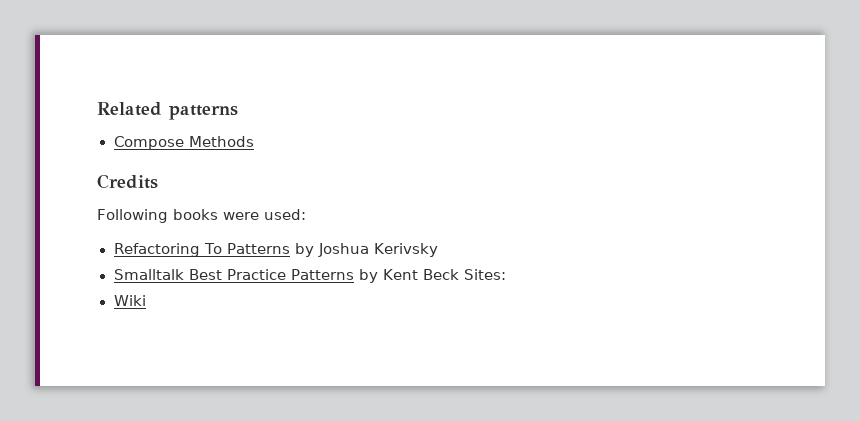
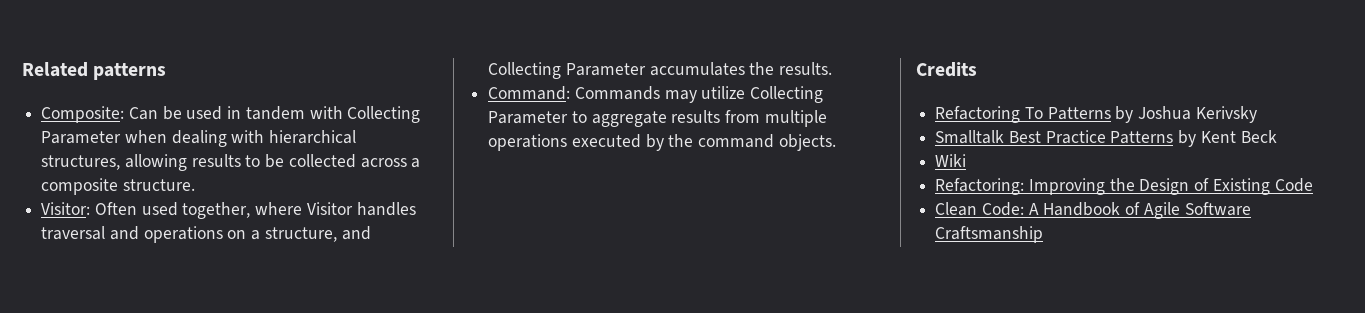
- Compose Methods
+ Composite: Can be used in tandem with Collecting Parameter when dealing with hierarchical structures, allowing results to be collected across a composite structure.
+ Visitor: Often used together, where Visitor handles traversal and operations on a structure, and Collecting Parameter accumulates the results.
+ Command: Commands may utilize Collecting Parameter to aggregate results from multiple operations executed by the command objects.
  Credits
- Following books were used:
- Smalltalk Best Practice Patterns by Kent Beck Sites:
+ Smalltalk Best Practice Patterns by Kent Beck
+ Refactoring: Improving the Design of Existing Code
+ Clean Code: A Handbook of Agile Software Craftsmanship

